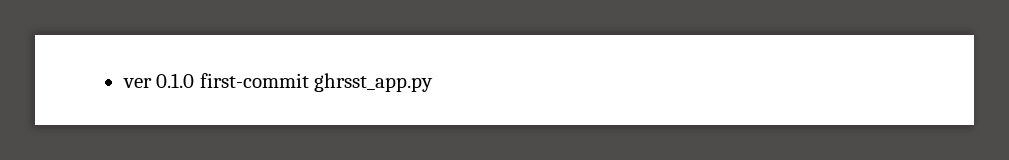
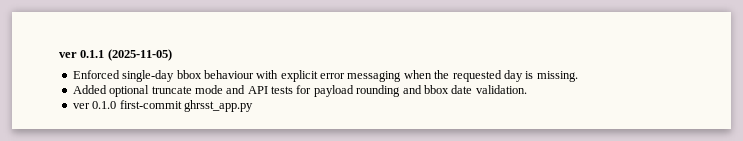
+ ver 0.1.1 (2025-11-05)
+ Enforced single-day bbox behaviour with explicit error messaging when the requested day is missing.
+ Added optional truncate mode and API tests for payload rounding and bbox date validation.

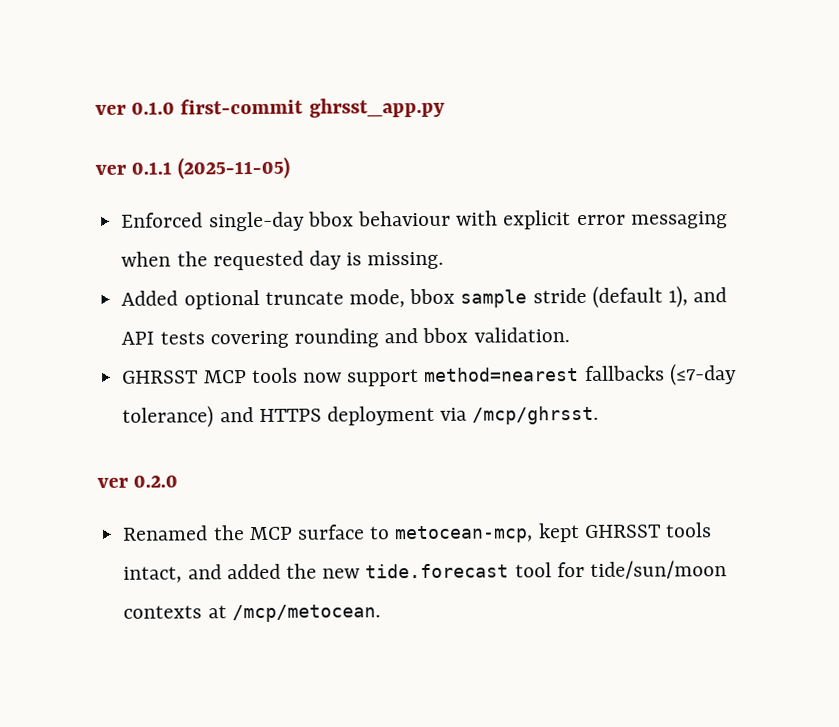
+ ver 0.1.0 first-commit ghrsst_app.py
- Added optional truncate mode and API tests for payload rounding and bbox date validation.
+ Added optional truncate mode, bbox sample stride (default 1), and API tests covering rounding and bbox validation.
- ver 0.1.0 first-commit ghrsst_app.py
+ GHRSST MCP tools now support method=nearest fallbacks (≤7-day tolerance) and HTTPS deployment via /mcp/ghrsst.
+ ver 0.2.0
+ Renamed the MCP surface to metocean-mcp, kept GHRSST tools intact, and added the new tide.forecast tool for tide/sun/moon contexts at /mcp/metocean.

